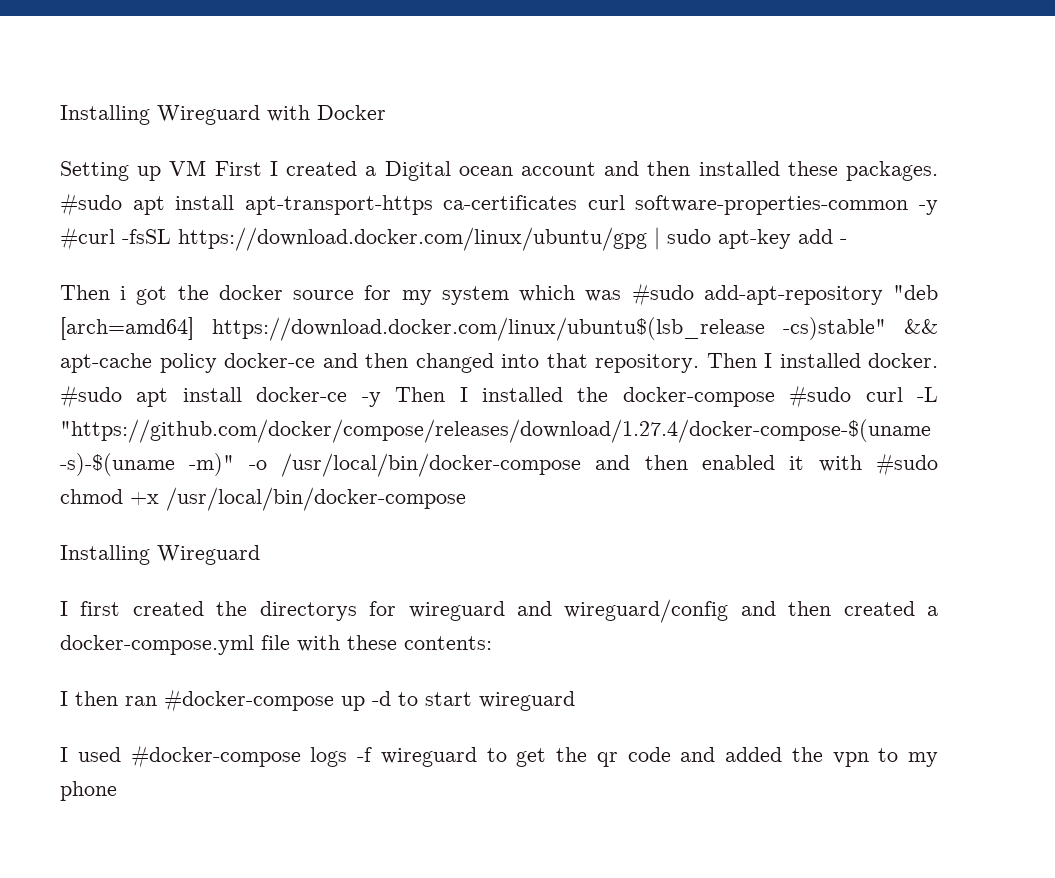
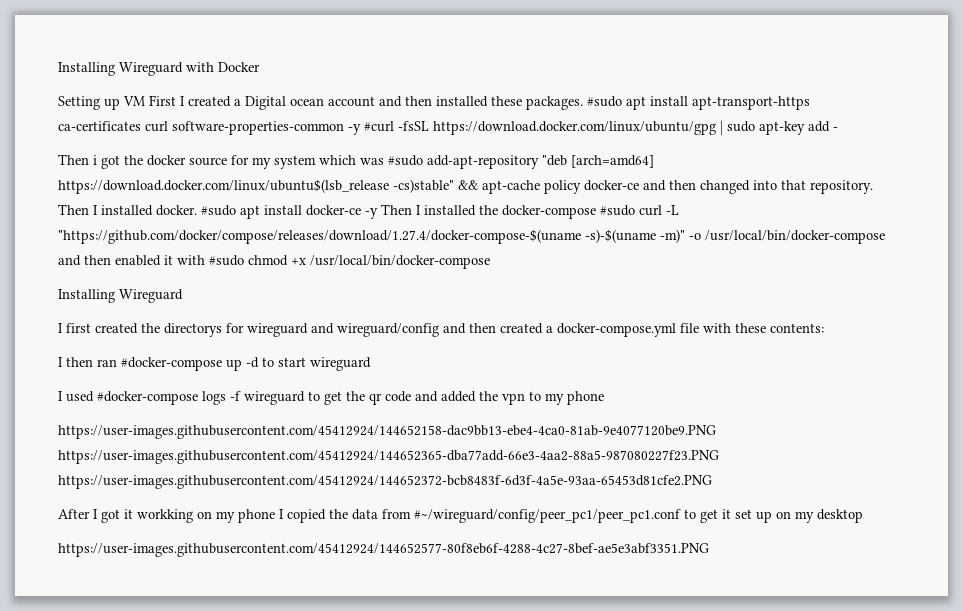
+ https://user-images.githubusercontent.com/45412924/144652158-dac9bb13-ebe4-4ca0-81ab-9e4077120be9.PNG https://user-images.githubusercontent.com/45412924/144652365-dba77add-66e3-4aa2-88a5-987080227f23.PNG https://user-images.githubusercontent.com/45412924/144652372-bcb8483f-6d3f-4a5e-93aa-65453d81cfe2.PNG
+ After I got it workking on my phone I copied the data from #~/wireguard/config/peer_pc1/peer_pc1.conf to get it set up on my desktop
+ https://user-images.githubusercontent.com/45412924/144652577-80f8eb6f-4288-4c27-8bef-ae5e3abf3351.PNG

